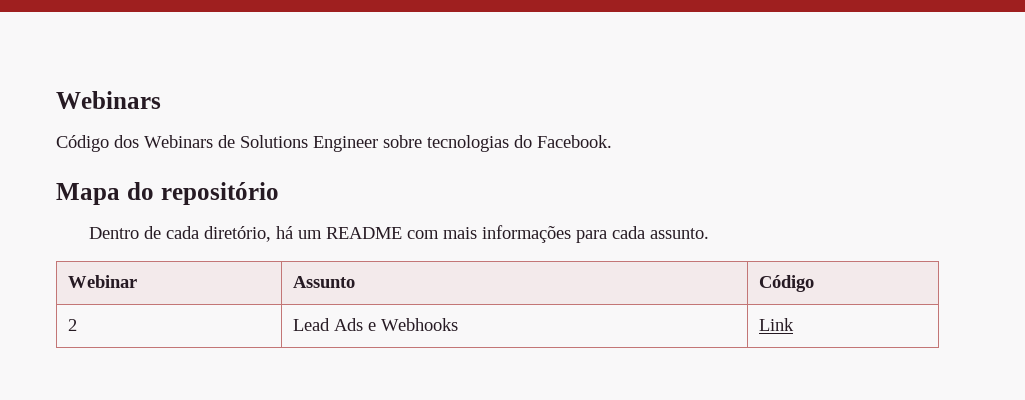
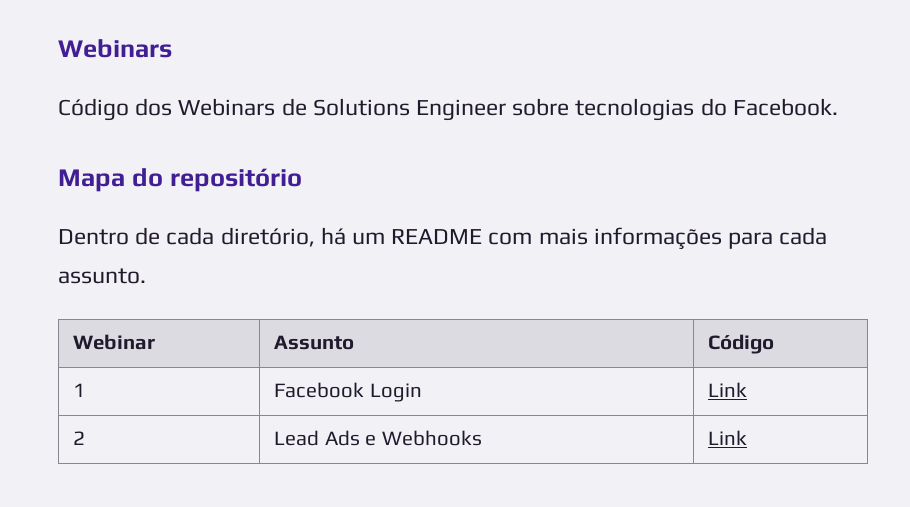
+ 1 | Facebook Login | Link

